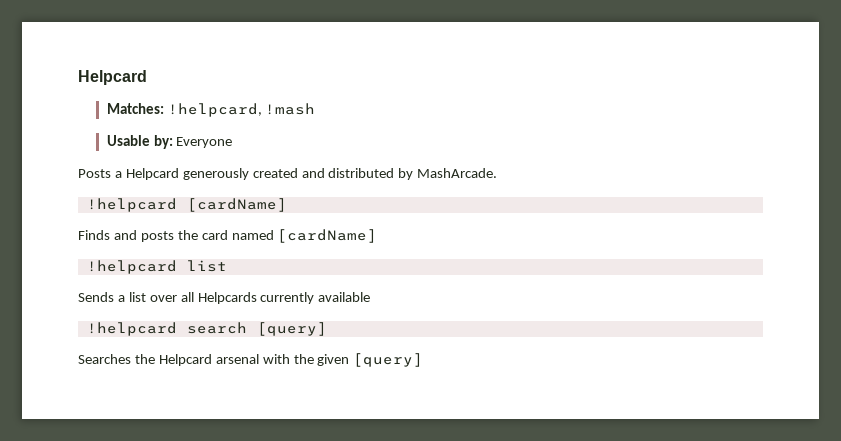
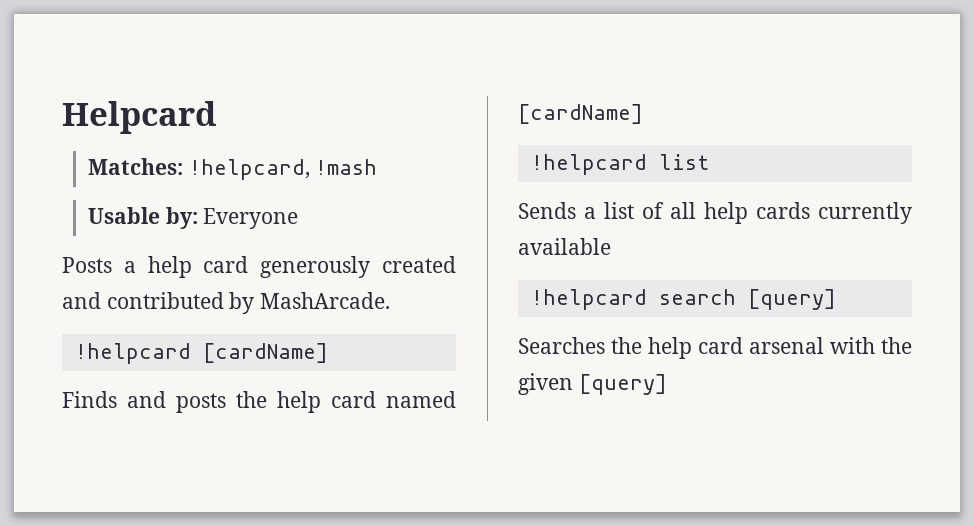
- Posts a Helpcard generously created and distributed by MashArcade.
+ Posts a help card generously created and contributed by MashArcade.
- Finds and posts the card named [cardName]
+ Finds and posts the help card named [cardName]
- Sends a list over all Helpcards currently available
+ Sends a list of all help cards currently available
- Searches the Helpcard arsenal with the given [query]
+ Searches the help card arsenal with the given [query]

